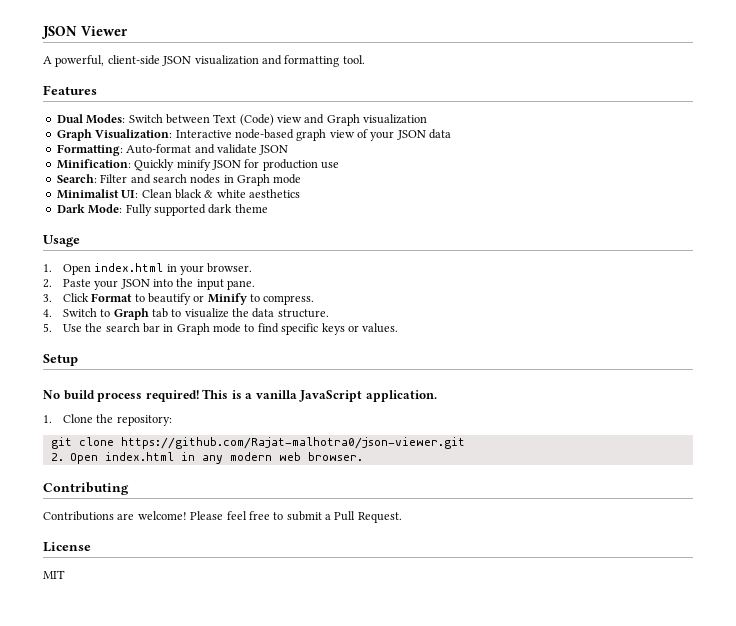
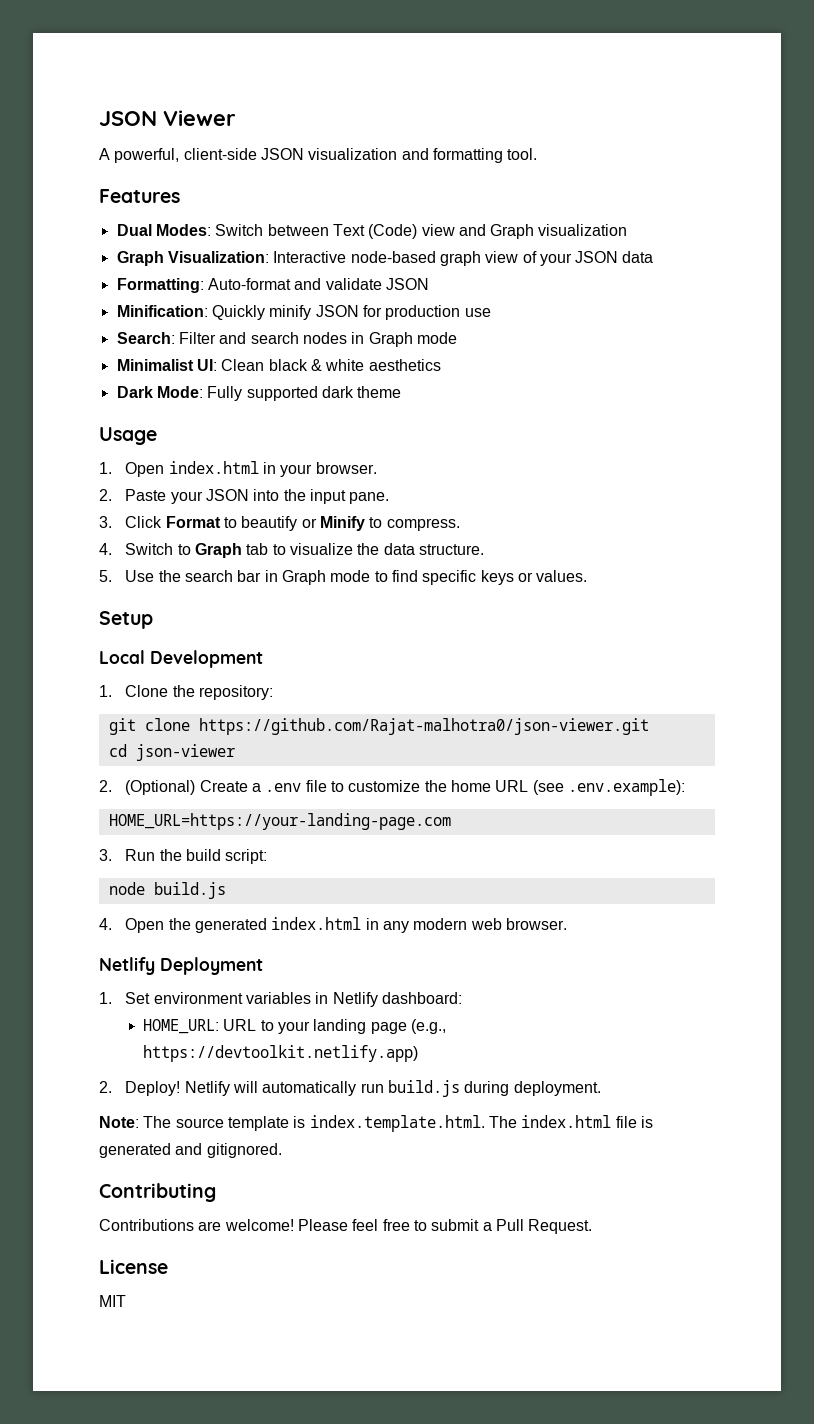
- No build process required! This is a vanilla JavaScript application.
+ Local Development
- 2. Open index.html in any modern web browser.
+ cd json-viewer
+ 2. (Optional) Create a .env file to customize the home URL (see .env.example):
+ HOME_URL=https://your-landing-page.com
+ 3. Run the build script:
+ node build.js
+ 4. Open the generated index.html in any modern web browser.
+ Netlify Deployment
+ 1. Set environment variables in Netlify dashboard:
+ HOME_URL: URL to your landing page (e.g., https://devtoolkit.netlify.app)
+ 2. Deploy! Netlify will automatically run build.js during deployment.
+ Note: The source template is index.template.html. The index.html file is generated and gitignored.

